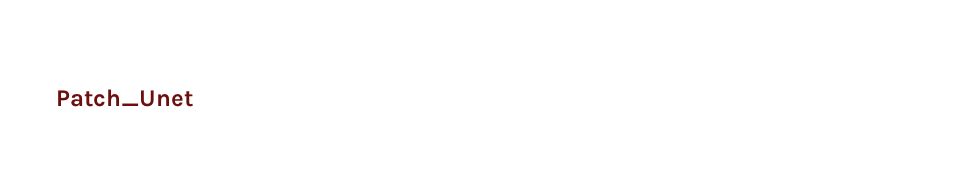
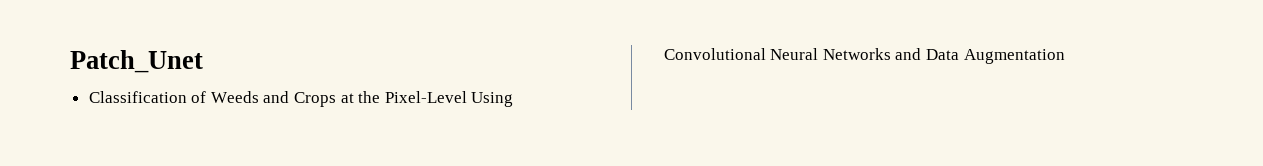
+ Classification of Weeds and Crops at the Pixel-Level Using Convolutional Neural Networks and Data Augmentation

